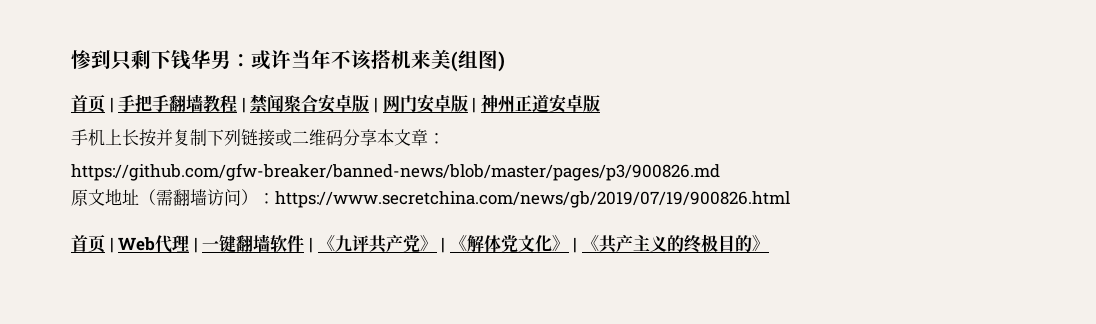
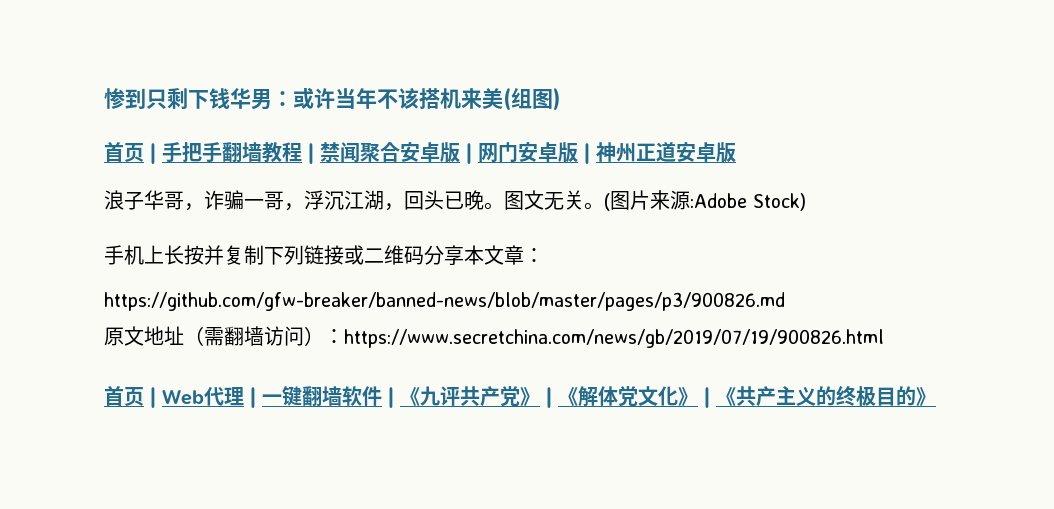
+ 浪子华哥，诈骗一哥，浮沉江湖，回头已晚。图文无关。(图片来源:Adobe Stock)

